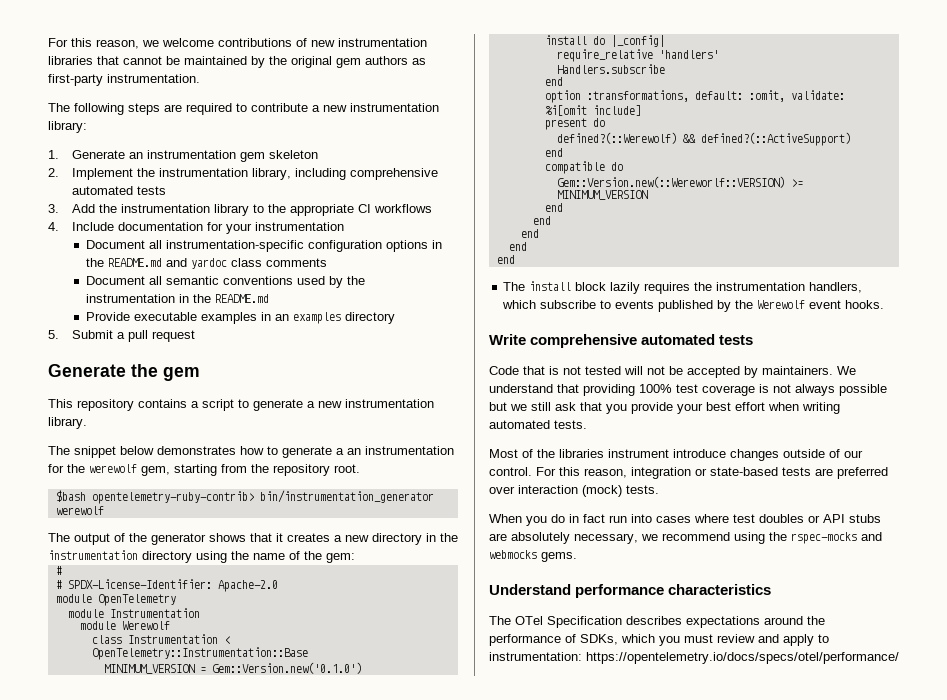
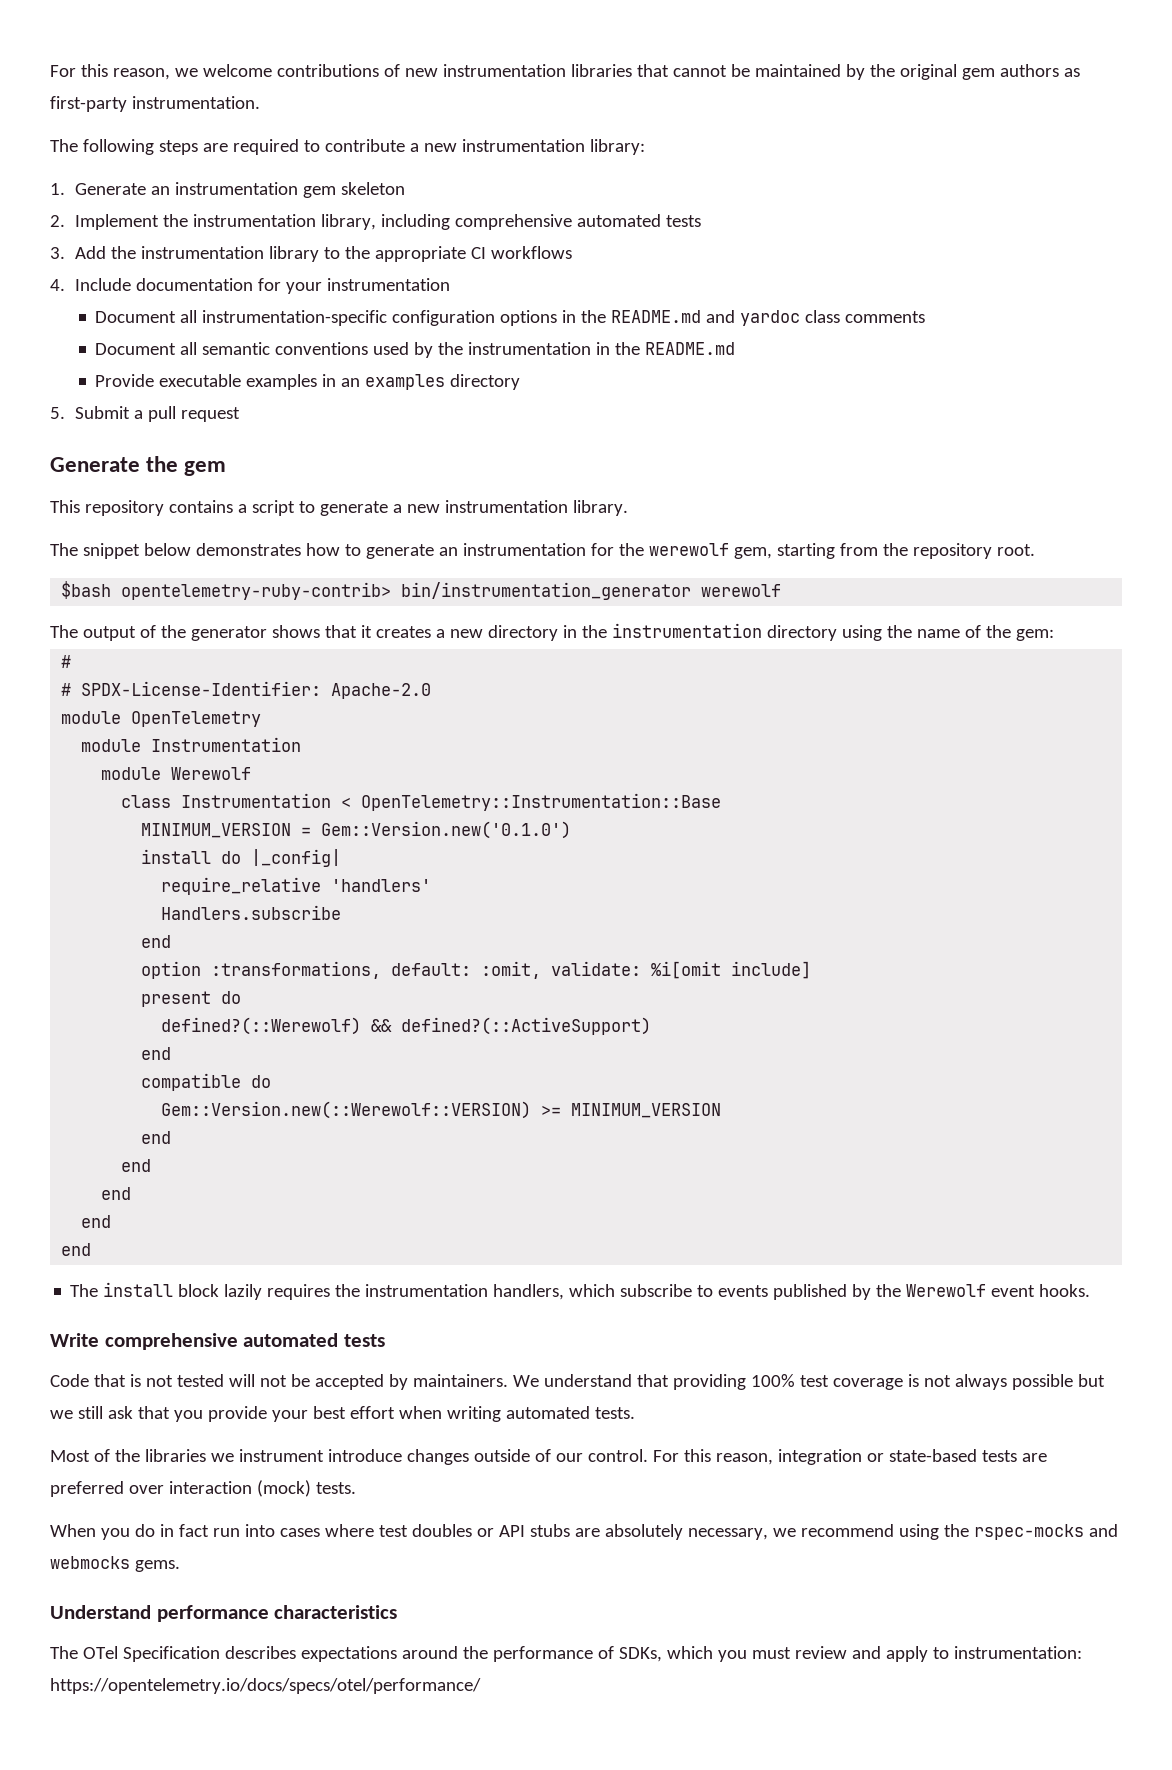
- The snippet below demonstrates how to generate a an instrumentation for the werewolf gem, starting from the repository root.
+ The snippet below demonstrates how to generate an instrumentation for the werewolf gem, starting from the repository root.
- Gem::Version.new(::Wereworlf::VERSION) >= MINIMUM_VERSION
+ Gem::Version.new(::Werewolf::VERSION) >= MINIMUM_VERSION
- Most of the libraries instrument introduce changes outside of our control.
+ Most of the libraries we instrument introduce changes outside of our control.

